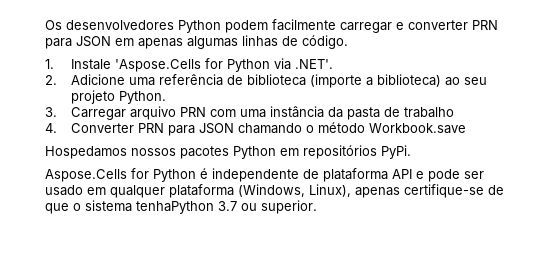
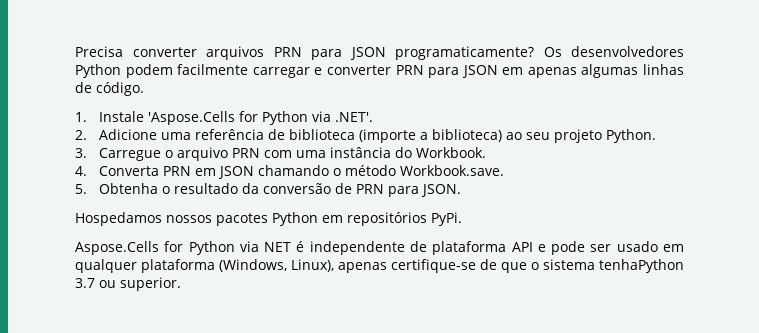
+ Precisa converter arquivos PRN para JSON programaticamente?
- 3. Carregar arquivo PRN com uma instância da pasta de trabalho
- 4. Converter PRN para JSON chamando o método Workbook.save
+ 3. Carregue o arquivo PRN com uma instância do Workbook.
+ 4. Converta PRN em JSON chamando o método Workbook.save.
+ 5. Obtenha o resultado da conversão de PRN para JSON.
- Aspose.Cells for Python é independente de plataforma API e pode ser usado em qualquer plataforma (Windows, Linux), apenas certifique-se de que o sistema tenhaPython 3.7 ou superior.
+ Aspose.Cells for Python via NET é independente de plataforma API e pode ser usado em qualquer plataforma (Windows, Linux), apenas certifique-se de que o sistema tenhaPython 3.7 ou superior.

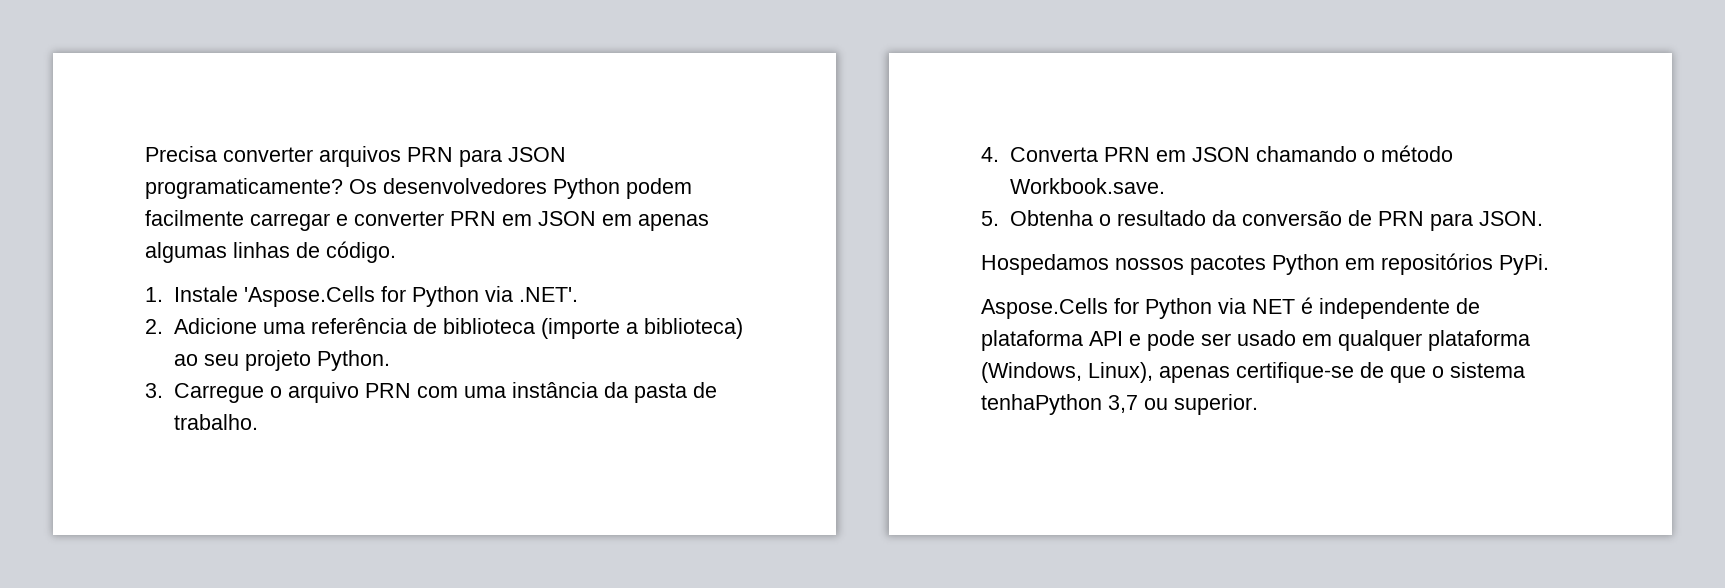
- Os desenvolvedores Python podem facilmente carregar e converter PRN para JSON em apenas algumas linhas de código.
+ Os desenvolvedores Python podem facilmente carregar e converter PRN em JSON em apenas algumas linhas de código.
- 3. Carregue o arquivo PRN com uma instância do Workbook.
+ 3. Carregue o arquivo PRN com uma instância da pasta de trabalho.
- Aspose.Cells for Python via NET é independente de plataforma API e pode ser usado em qualquer plataforma (Windows, Linux), apenas certifique-se de que o sistema tenhaPython 3.7 ou superior.
+ Aspose.Cells for Python via NET é independente de plataforma API e pode ser usado em qualquer plataforma (Windows, Linux), apenas certifique-se de que o sistema tenhaPython 3,7 ou superior.

